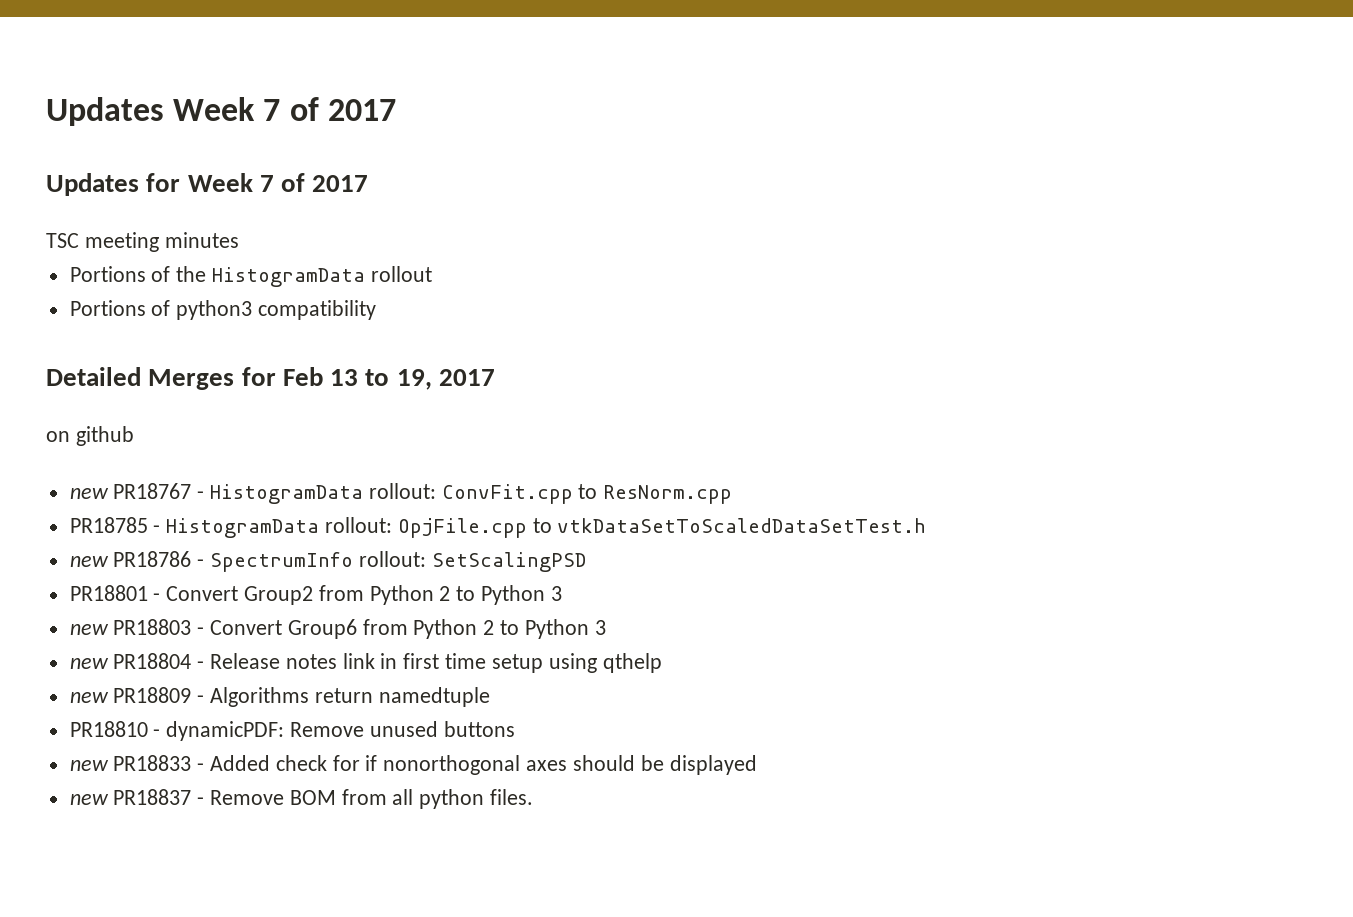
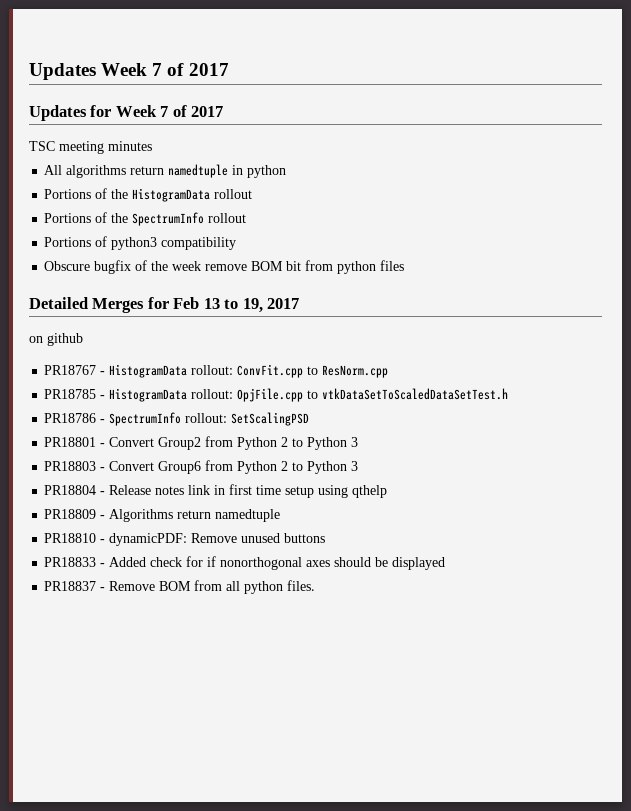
+ All algorithms return namedtuple in python
+ Portions of the SpectrumInfo rollout
+ Obscure bugfix of the week remove BOM bit from python files
- new PR18767 - HistogramData rollout: ConvFit.cpp to ResNorm.cpp
+ PR18767 - HistogramData rollout: ConvFit.cpp to ResNorm.cpp
- new PR18786 - SpectrumInfo rollout: SetScalingPSD
+ PR18786 - SpectrumInfo rollout: SetScalingPSD
- new PR18803 - Convert Group6 from Python 2 to Python 3
+ PR18803 - Convert Group6 from Python 2 to Python 3
- new PR18804 - Release notes link in first time setup using qthelp
+ PR18804 - Release notes link in first time setup using qthelp
- new PR18809 - Algorithms return namedtuple
+ PR18809 - Algorithms return namedtuple
- new PR18833 - Added check for if nonorthogonal axes should be displayed
+ PR18833 - Added check for if nonorthogonal axes should be displayed
- new PR18837 - Remove BOM from all python files.
+ PR18837 - Remove BOM from all python files.

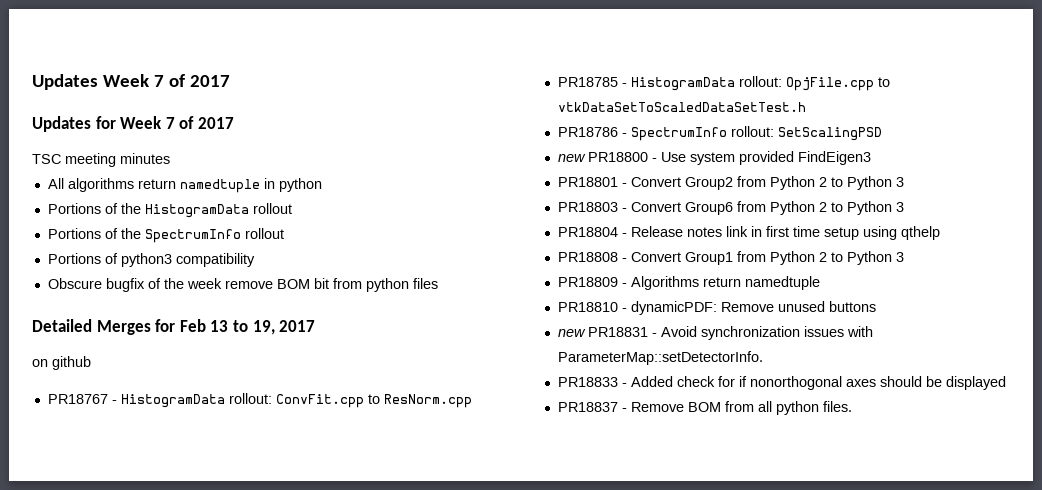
+ new PR18800 - Use system provided FindEigen3
+ PR18808 - Convert Group1 from Python 2 to Python 3
+ new PR18831 - Avoid synchronization issues with ParameterMap::setDetectorInfo.

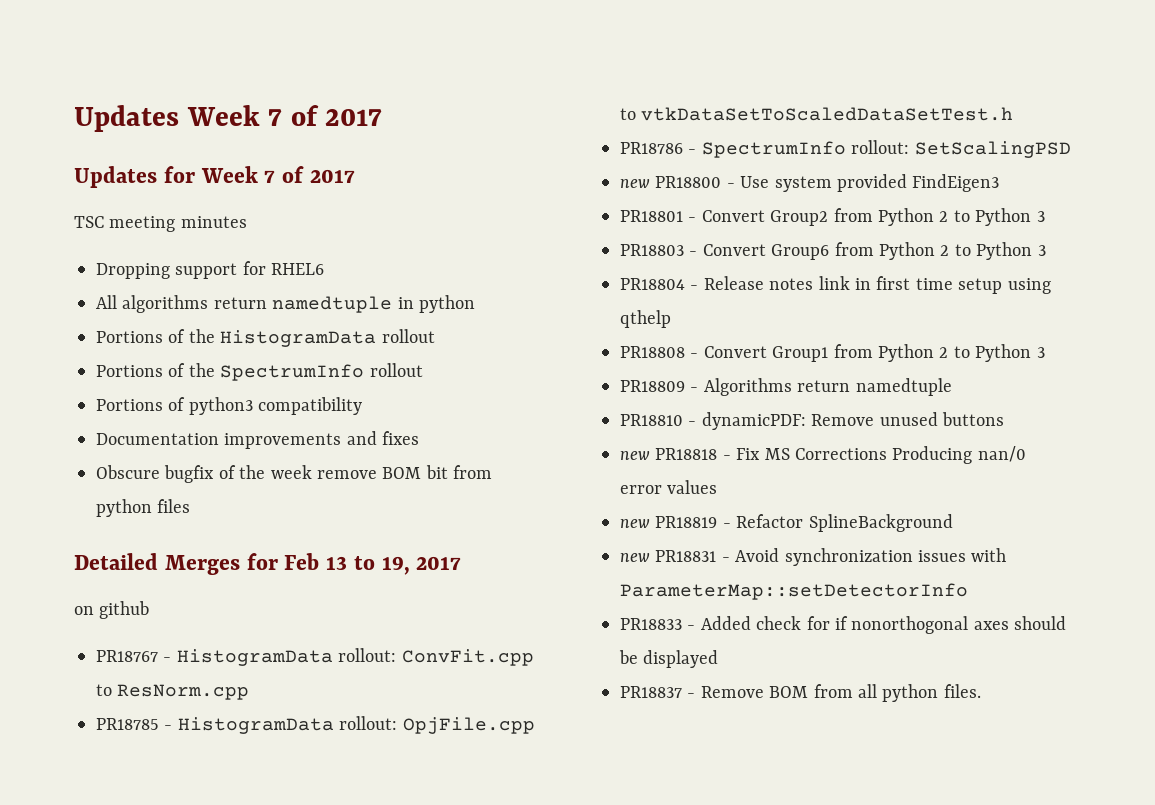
+ Dropping support for RHEL6
+ Documentation improvements and fixes
+ new PR18818 - Fix MS Corrections Producing nan/0 error values
+ new PR18819 - Refactor SplineBackground
- new PR18831 - Avoid synchronization issues with ParameterMap::setDetectorInfo.
+ new PR18831 - Avoid synchronization issues with ParameterMap::setDetectorInfo

